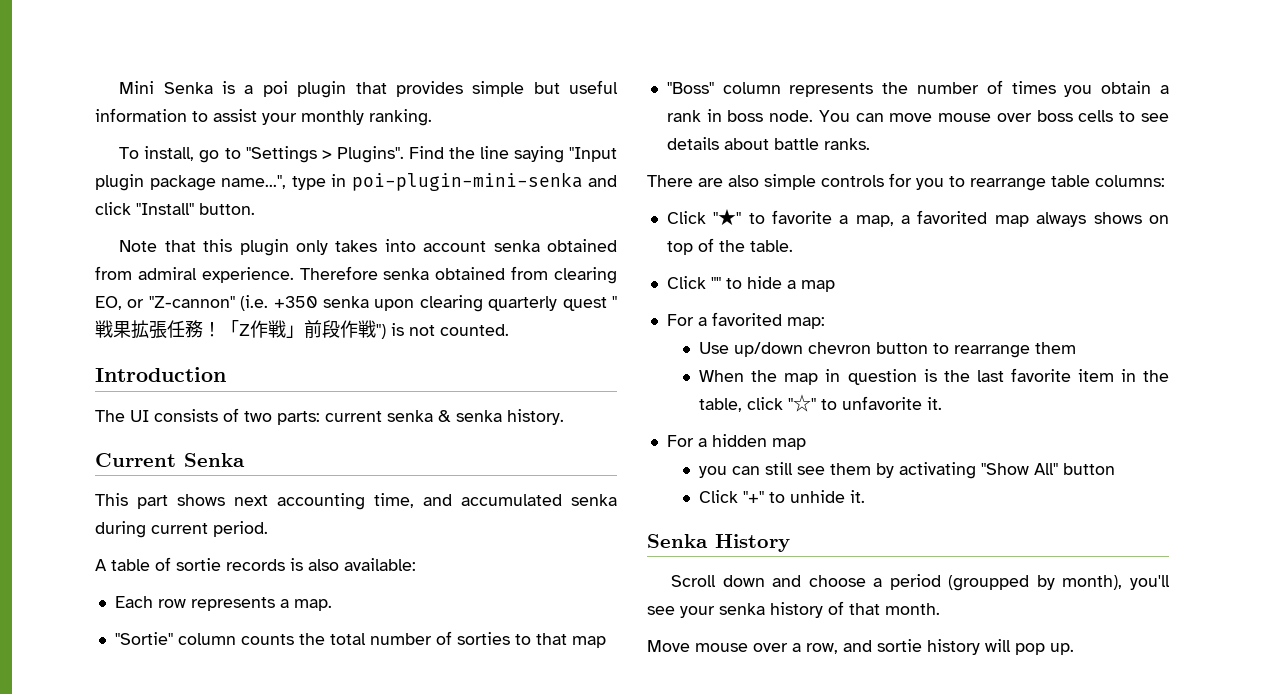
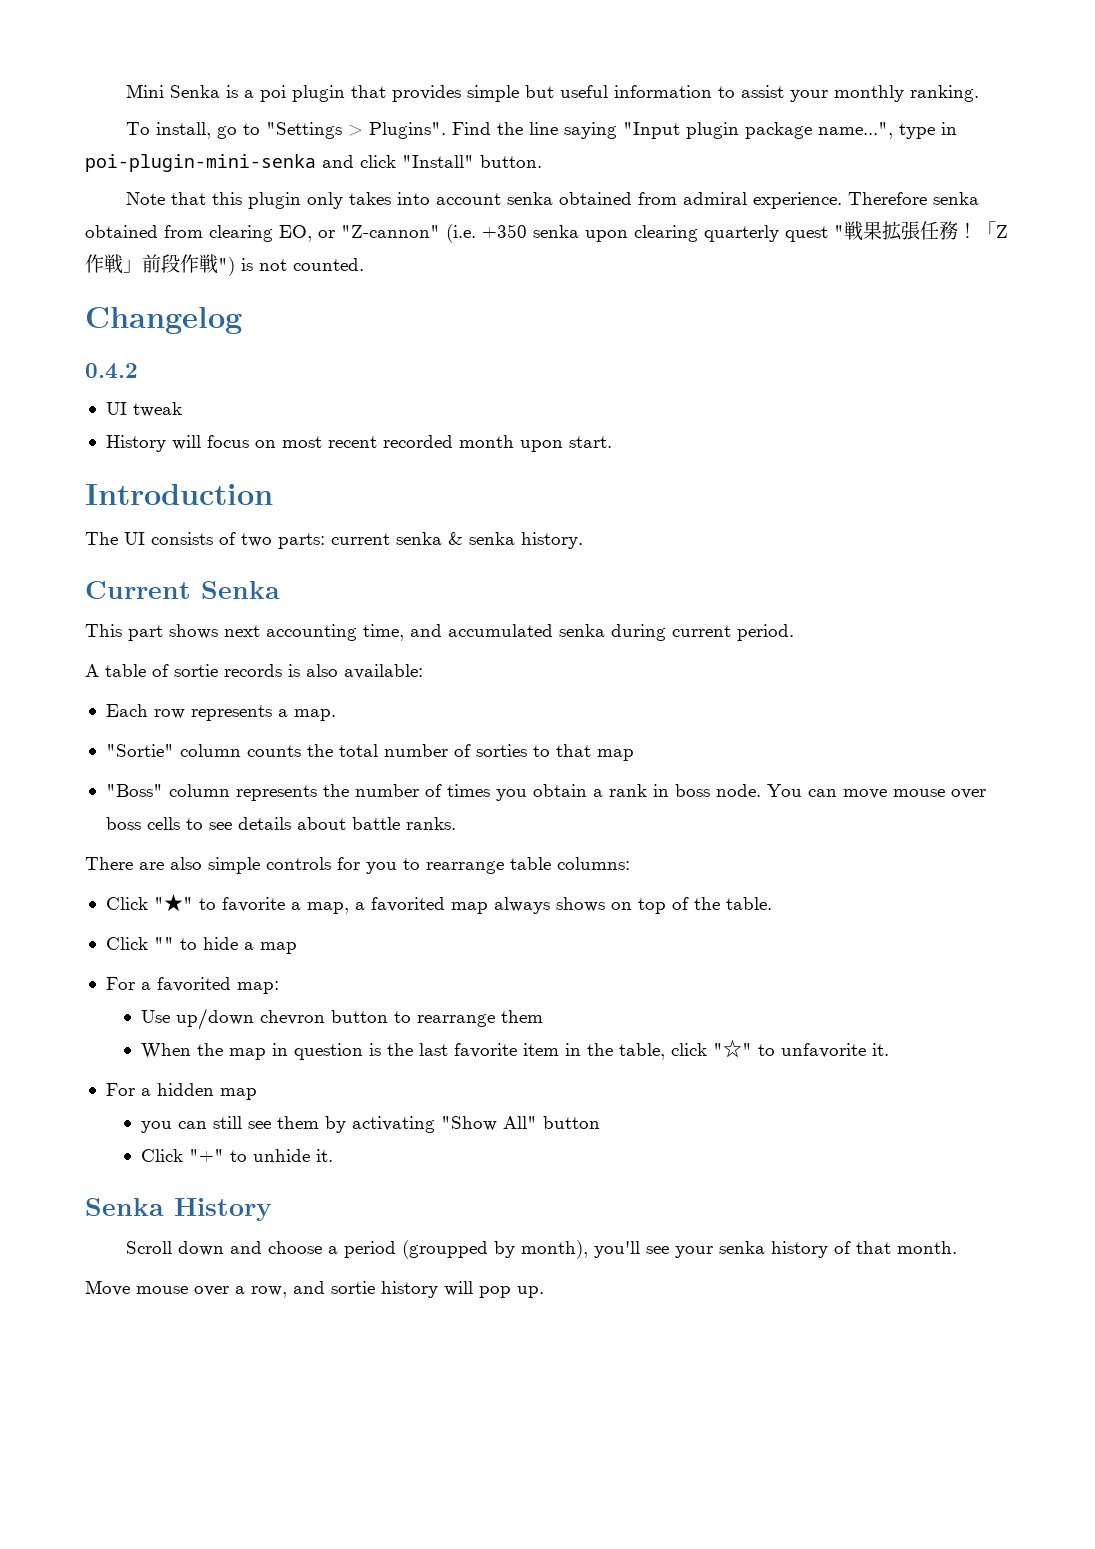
+ Changelog
+ 0.4.2
+ UI tweak
+ History will focus on most recent recorded month upon start.

